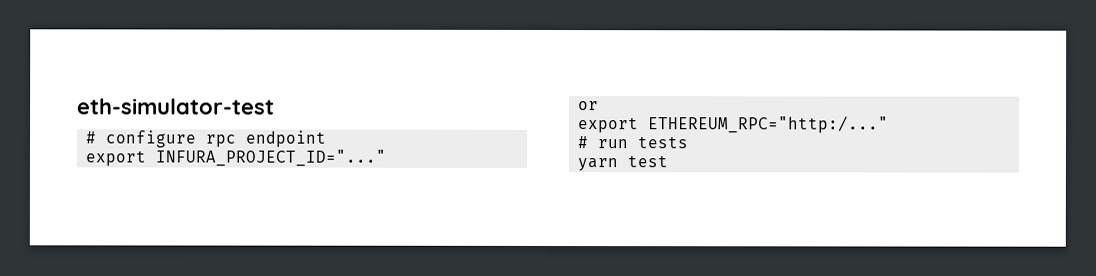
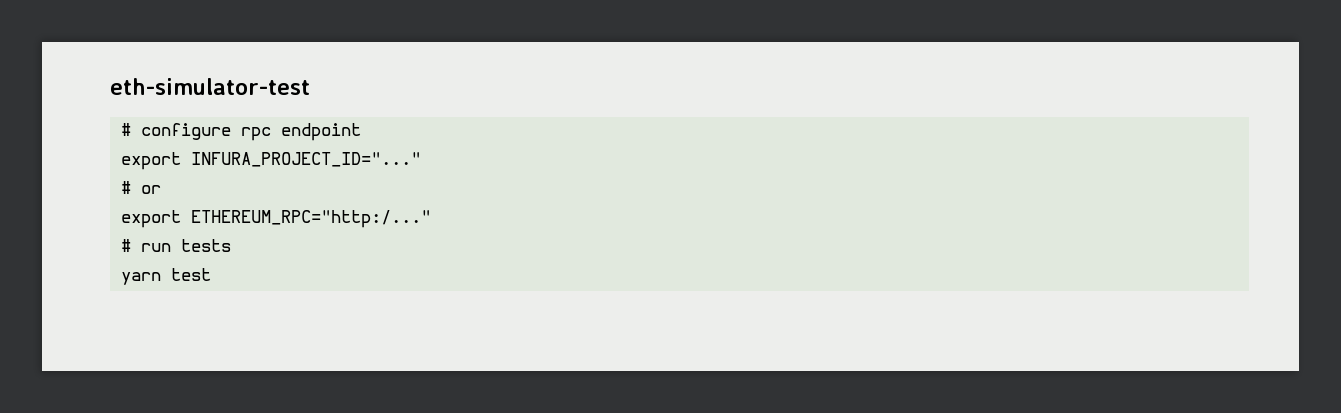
- or
+ # or

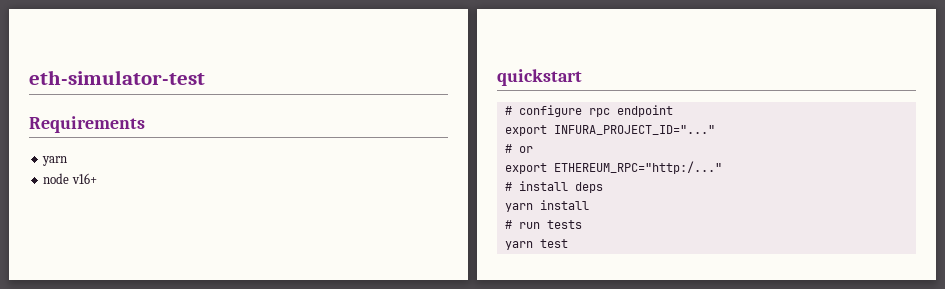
+ Requirements
+ yarn
+ node v16+
+ quickstart
+ # install deps
+ yarn install

